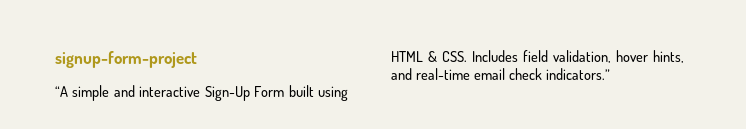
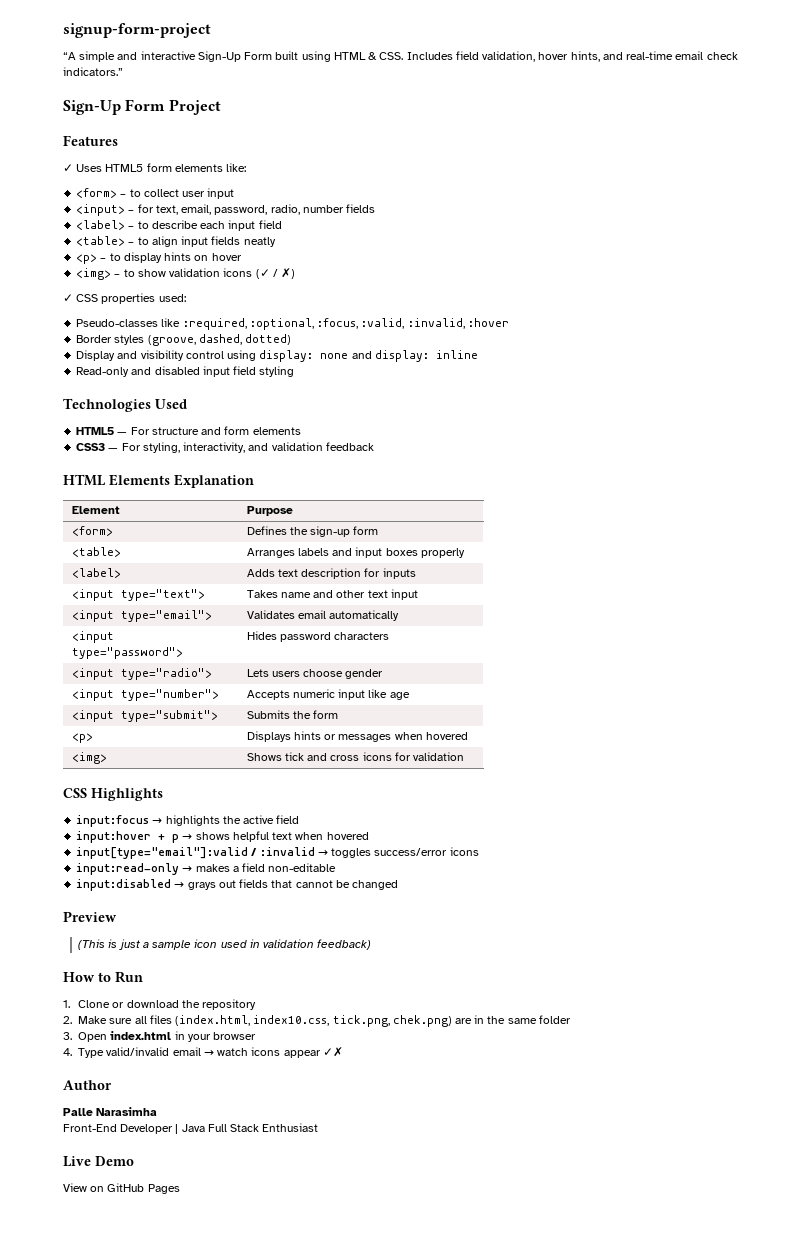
+ Sign-Up Form Project
+ Features
+ ✓ Uses HTML5 form elements like:
+ <form> – to collect user input
+ <input> – for text, email, password, radio, number fields
+ <label> – to describe each input field
+ <table> – to align input fields neatly
+ <p> – to display hints on hover
+ <img> – to show validation icons (✓ / ✗)
+ ✓ CSS properties used:
+ Pseudo-classes like :required, :optional, :focus, :valid, :invalid, :hover
+ Border styles (groove, dashed, dotted)
+ Display and visibility control using display: none and display: inline
+ Read-only and disabled input field styling
+ Technologies Used
+ HTML5 — For structure and form elements
+ CSS3 — For styling, interactivity, and validation feedback
+ HTML Elements Explanation
+ Element | Purpose
+ <form> | Defines the sign-up form
+ <table> | Arranges labels and input boxes properly
+ <label> | Adds text description for inputs
+ <input type="text"> | Takes name and other text input
+ <input type="email"> | Validates email automatically
+ <input type="password"> | Hides password characters
+ <input type="radio"> | Lets users choose gender
+ <input type="number"> | Accepts numeric input like age
+ <input type="submit"> | Submits the form
+ <p> | Displays hints or messages when hovered
+ <img> | Shows tick and cross icons for validation
+ CSS Highlights
+ input:focus → highlights the active field
+ input:hover + p → shows helpful text when hovered
+ input[type="email"]:valid / :invalid → toggles success/error icons
+ input:read-only → makes a field non-editable
+ input:disabled → grays out fields that cannot be changed
+ Preview
+ (This is just a sample icon used in validation feedback)
+ How to Run
+ 1. Clone or download the repository
+ 2. Make sure all files (index.html, index10.css, tick.png, chek.png) are in the same folder
+ 3. Open index.html in your browser
+ 4. Type valid/invalid email → watch icons appear ✓✗
+ Author
+ Palle Narasimha
+ Front-End Developer | Java Full Stack Enthusiast
+ Live Demo
+ View on GitHub Pages

